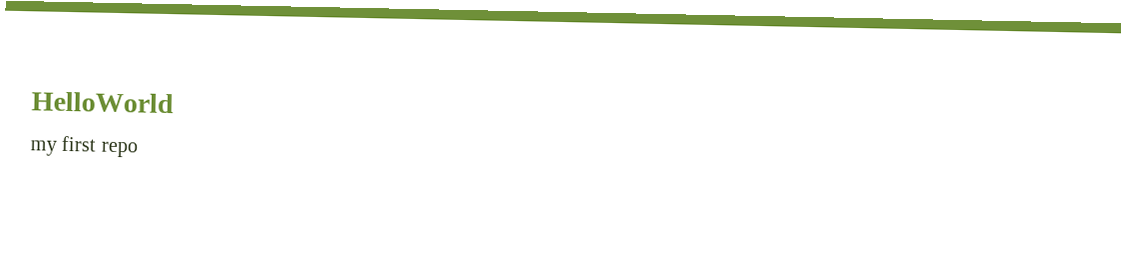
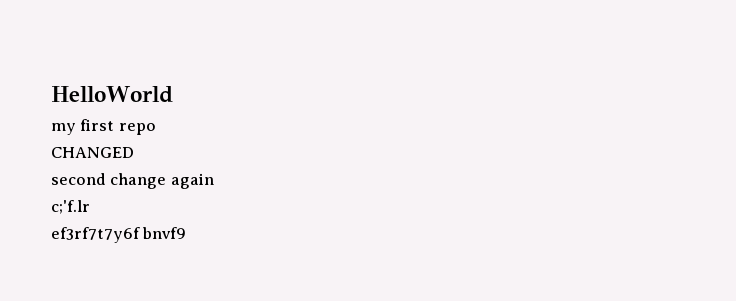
+ CHANGED
+ second change again
+ c;'f.lr
+ ef3rf7t7y6f bnvf9

